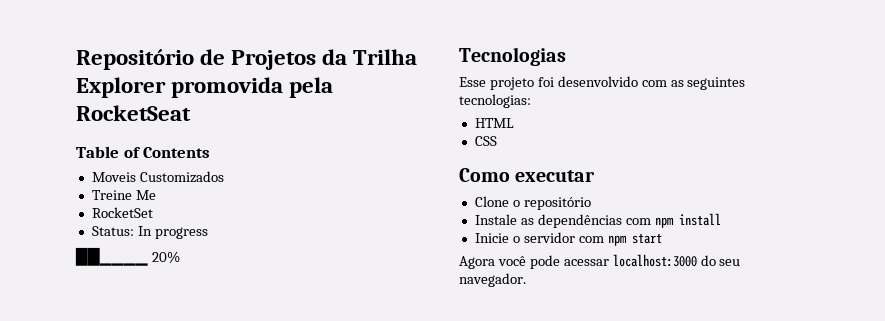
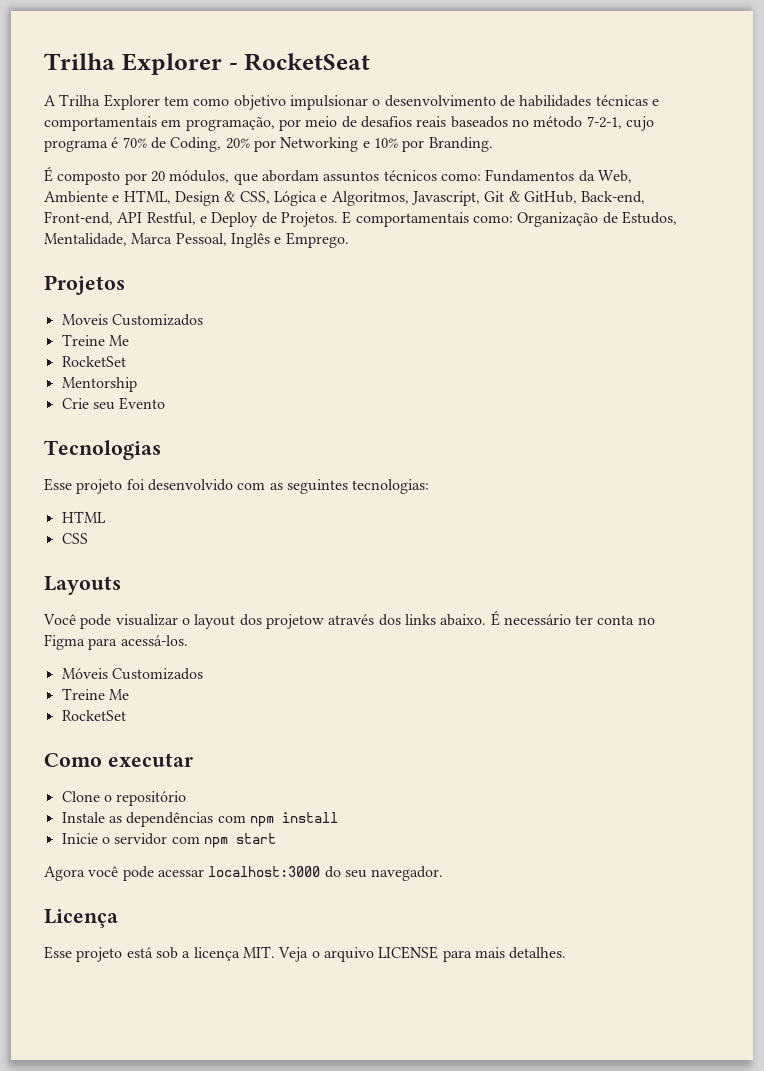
- Repositório de Projetos da Trilha Explorer promovida pela RocketSeat
- Table of Contents
+ Trilha Explorer - RocketSeat
+ A Trilha Explorer tem como objetivo impulsionar o desenvolvimento de habilidades técnicas e comportamentais em programação, por meio de desafios reais baseados no método 7-2-1, cujo programa é 70% de Coding, 20% por Networking e 10% por Branding.
+ É composto por 20 módulos, que abordam assuntos técnicos como: Fundamentos da Web, Ambiente e HTML, Design & CSS, Lógica e Algoritmos, Javascript, Git & GitHub, Back-end, Front-end, API Restful, e Deploy de Projetos. E comportamentais como: Organização de Estudos, Mentalidade, Marca Pessoal, Inglês e Emprego.
+ Projetos
- Status: In progress
- ██▁▁▁▁ 20%
+ Mentorship
+ Crie seu Evento
+ Layouts
+ Você pode visualizar o layout dos projetow através dos links abaixo. É necessário ter conta no Figma para acessá-los.
+ Móveis Customizados
+ Treine Me
+ RocketSet
+ Licença
+ Esse projeto está sob a licença MIT. Veja o arquivo LICENSE para mais detalhes.

